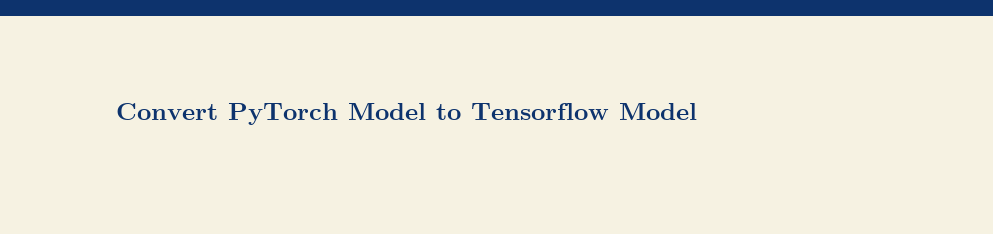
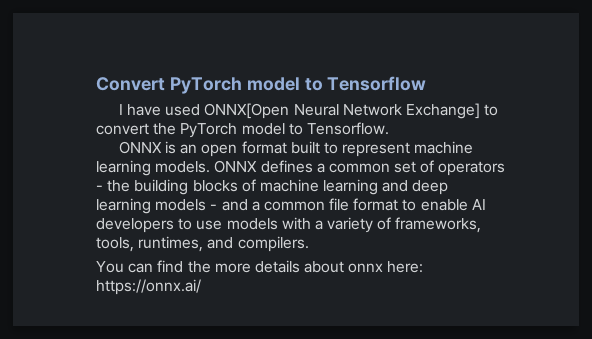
- Convert PyTorch Model to Tensorflow Model
+ Convert PyTorch model to Tensorflow
+ I have used ONNX[Open Neural Network Exchange] to convert the PyTorch model to Tensorflow.
+ ONNX is an open format built to represent machine learning models. ONNX defines a common set of operators - the building blocks of machine learning and deep learning models - and a common file format to enable AI developers to use models with a variety of frameworks, tools, runtimes, and compilers.
+ You can find the more details about onnx here: https://onnx.ai/

